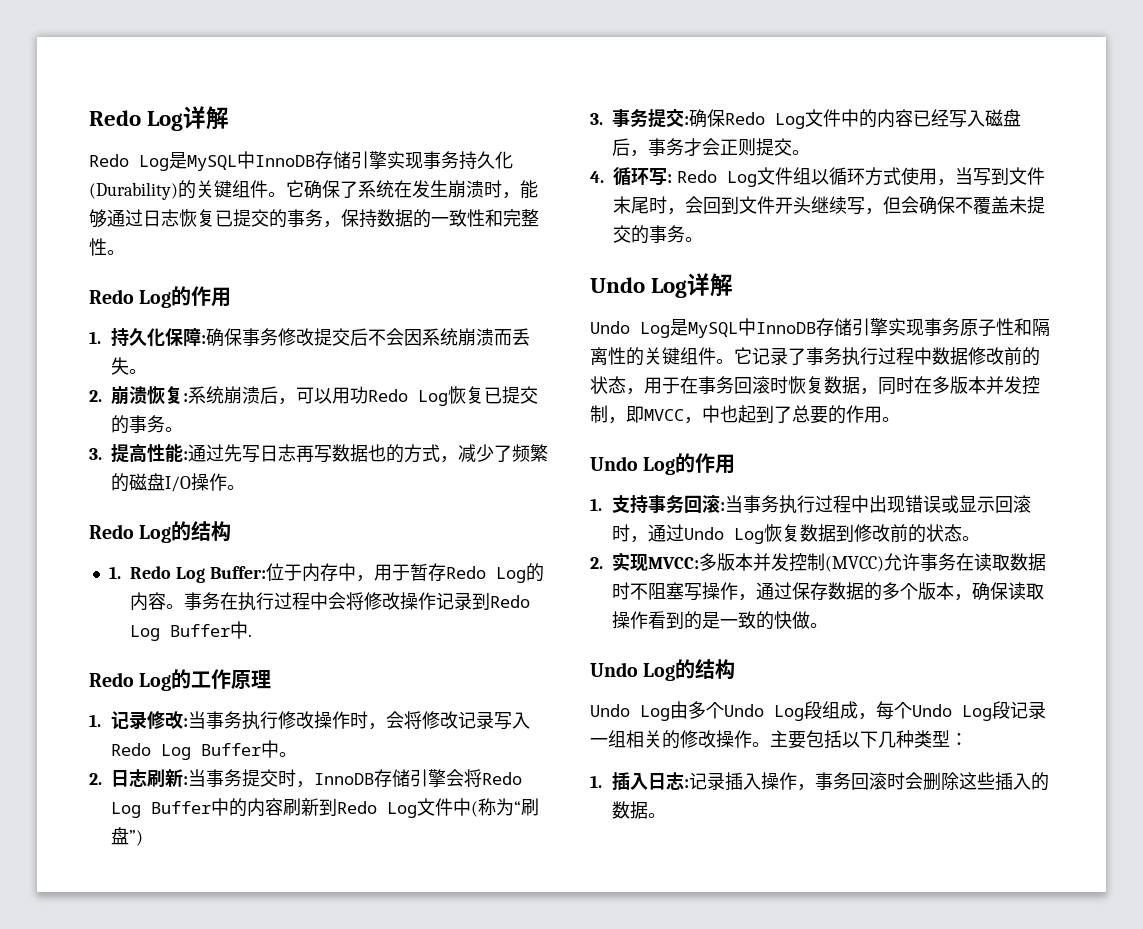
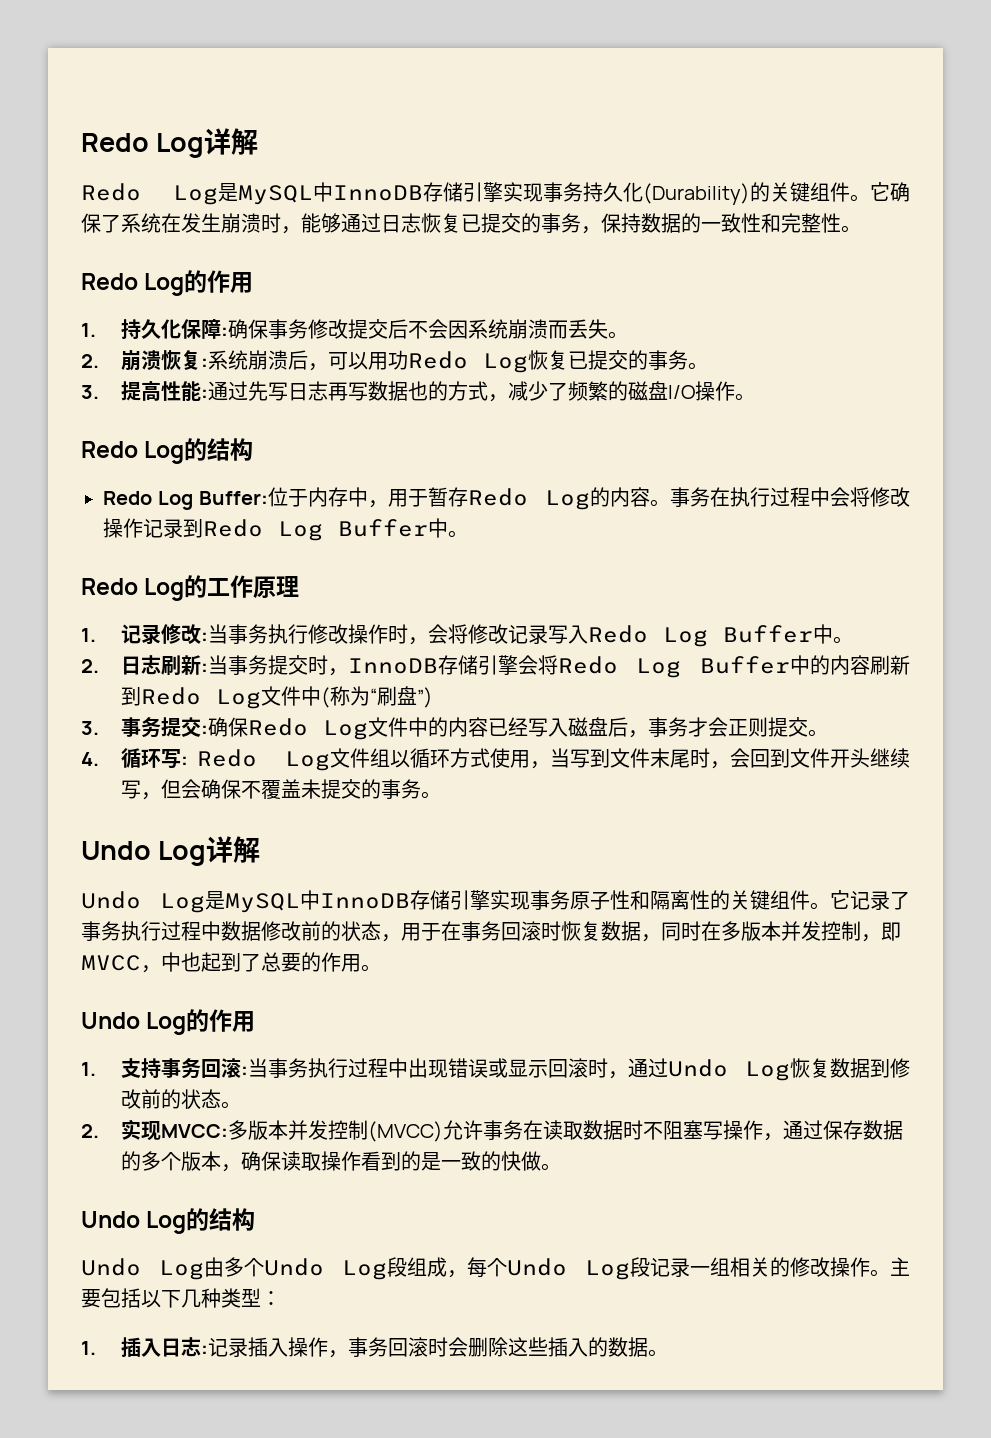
- 1. Redo Log Buffer:位于内存中，用于暂存Redo Log的内容。
+ Redo Log Buffer:位于内存中，用于暂存Redo Log的内容。
- 事务在执行过程中会将修改操作记录到Redo Log Buffer中.
+ 事务在执行过程中会将修改操作记录到Redo Log Buffer中。

